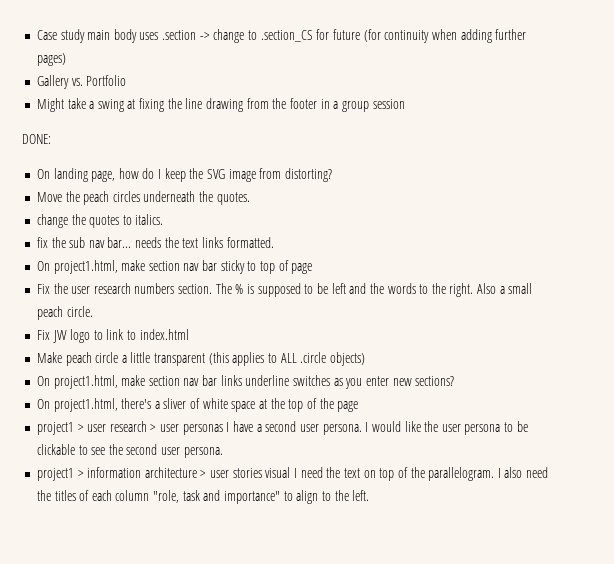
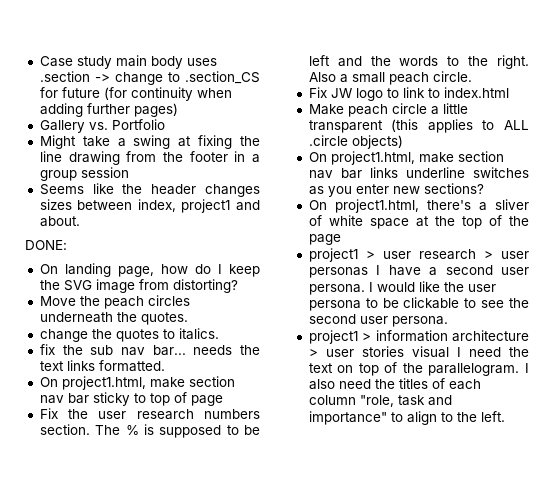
+ Seems like the header changes sizes between index, project1 and about.

